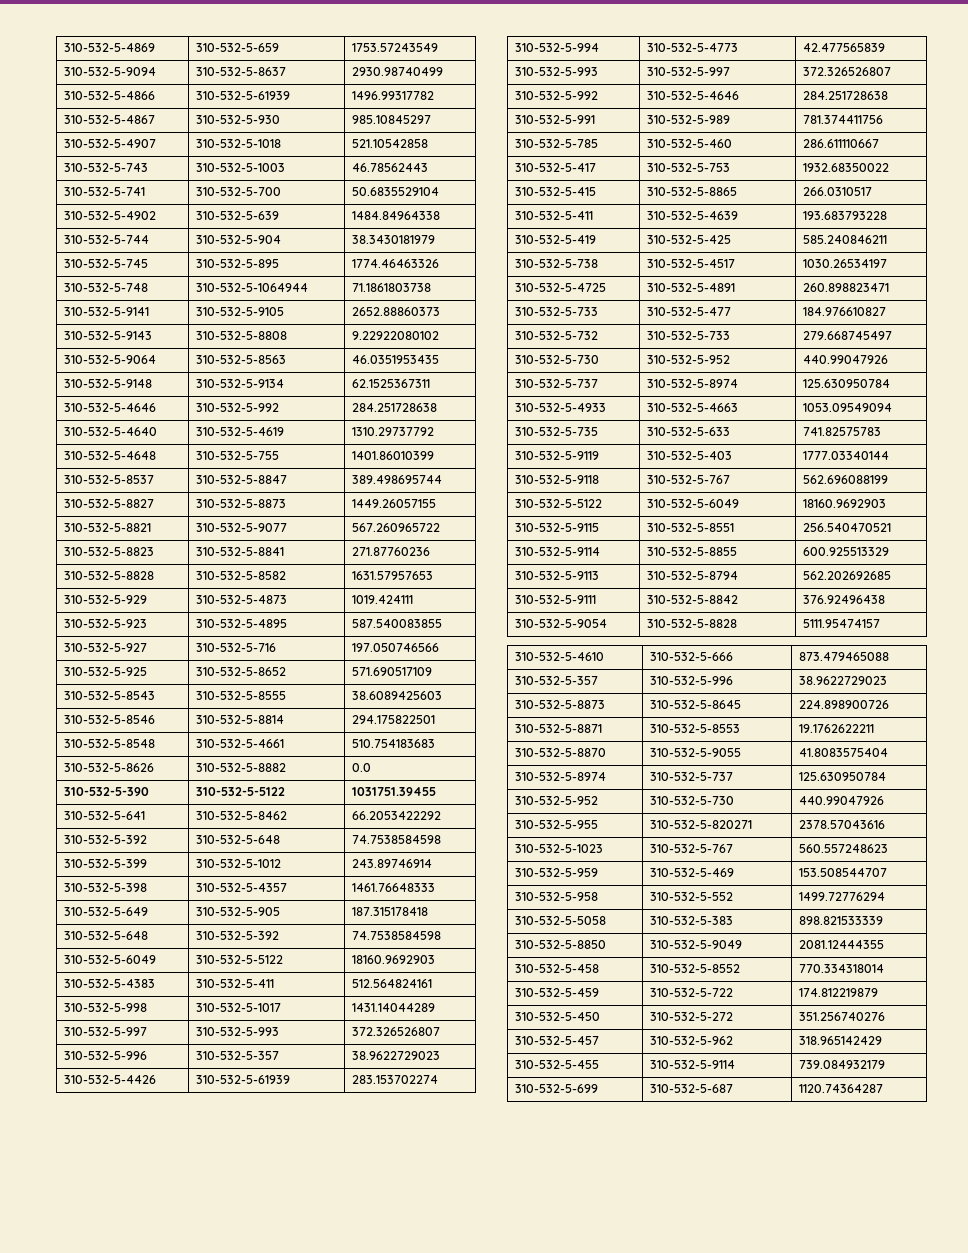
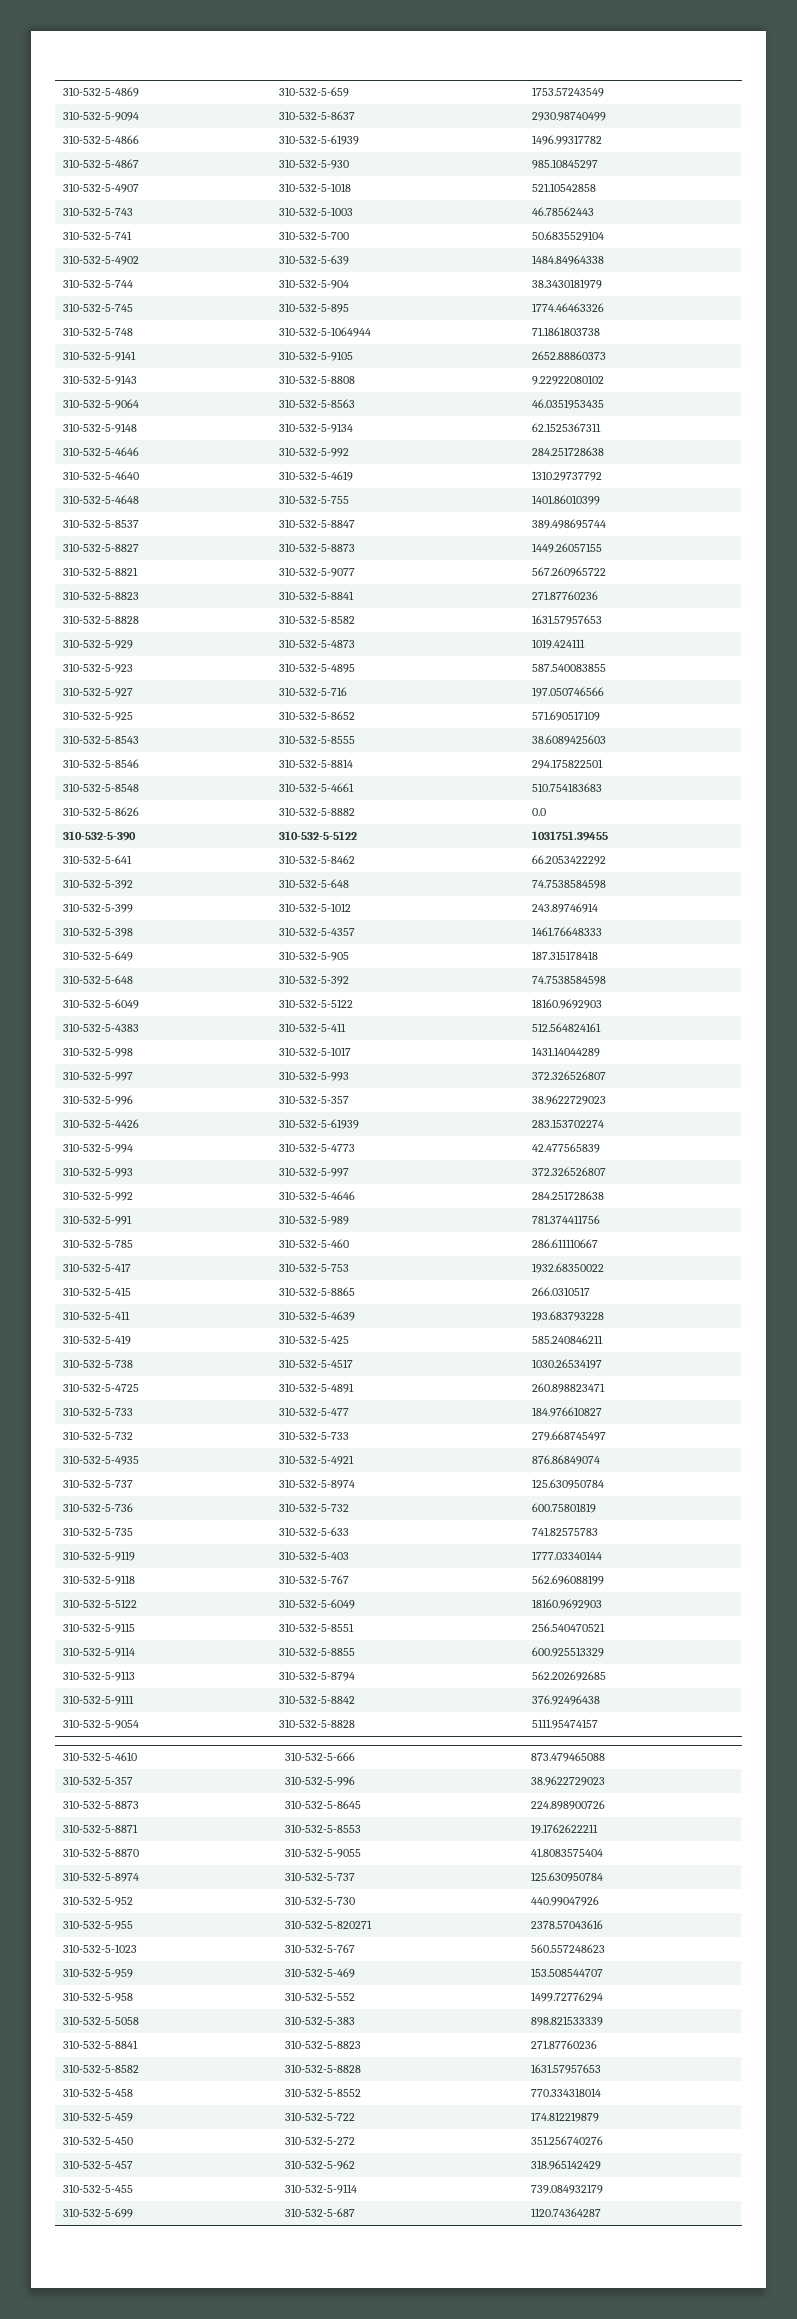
- 310-532-5-730 | 310-532-5-952 | 440.99047926
+ 310-532-5-4935 | 310-532-5-4921 | 876.86849074
- 310-532-5-4933 | 310-532-5-4663 | 1053.09549094
+ 310-532-5-736 | 310-532-5-732 | 600.75801819
- 310-532-5-8850 | 310-532-5-9049 | 2081.12444355
+ 310-532-5-8841 | 310-532-5-8823 | 271.87760236
+ 310-532-5-8582 | 310-532-5-8828 | 1631.57957653

